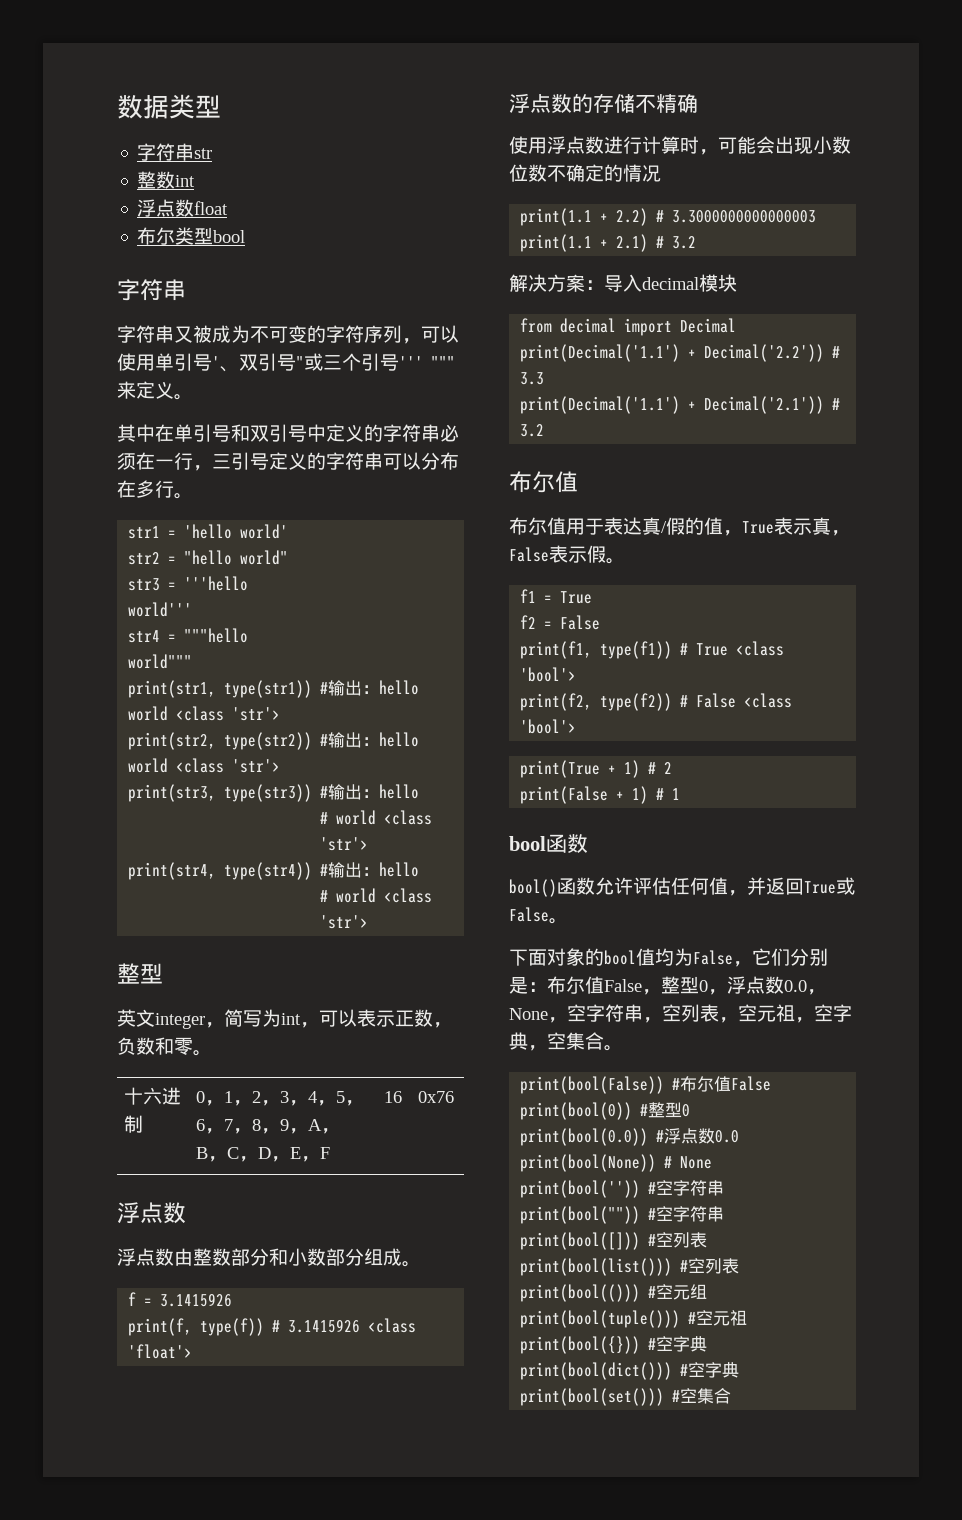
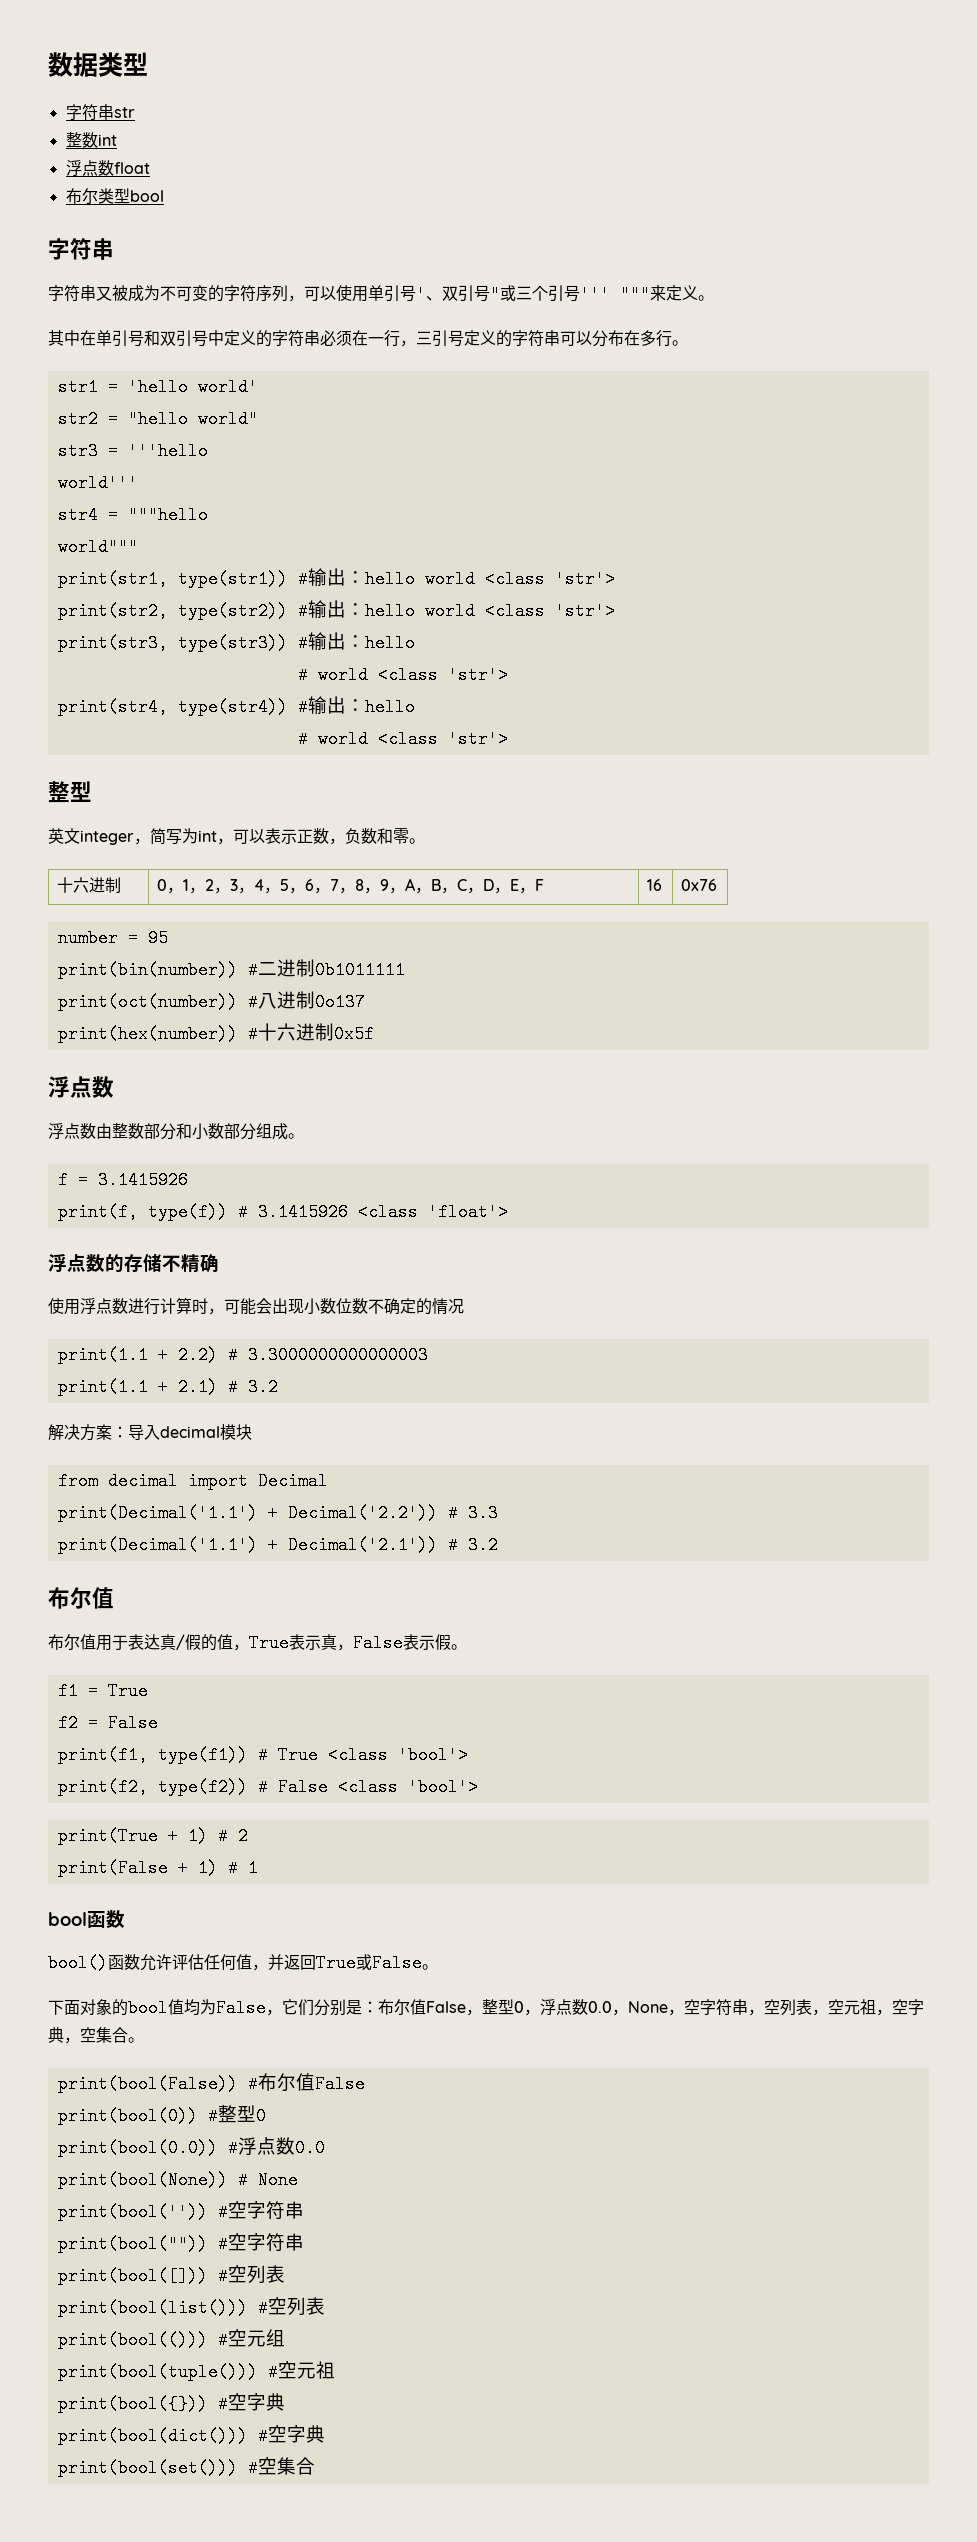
+ number = 95
+ print(bin(number)) #二进制0b1011111
+ print(oct(number)) #八进制0o137
+ print(hex(number)) #十六进制0x5f

